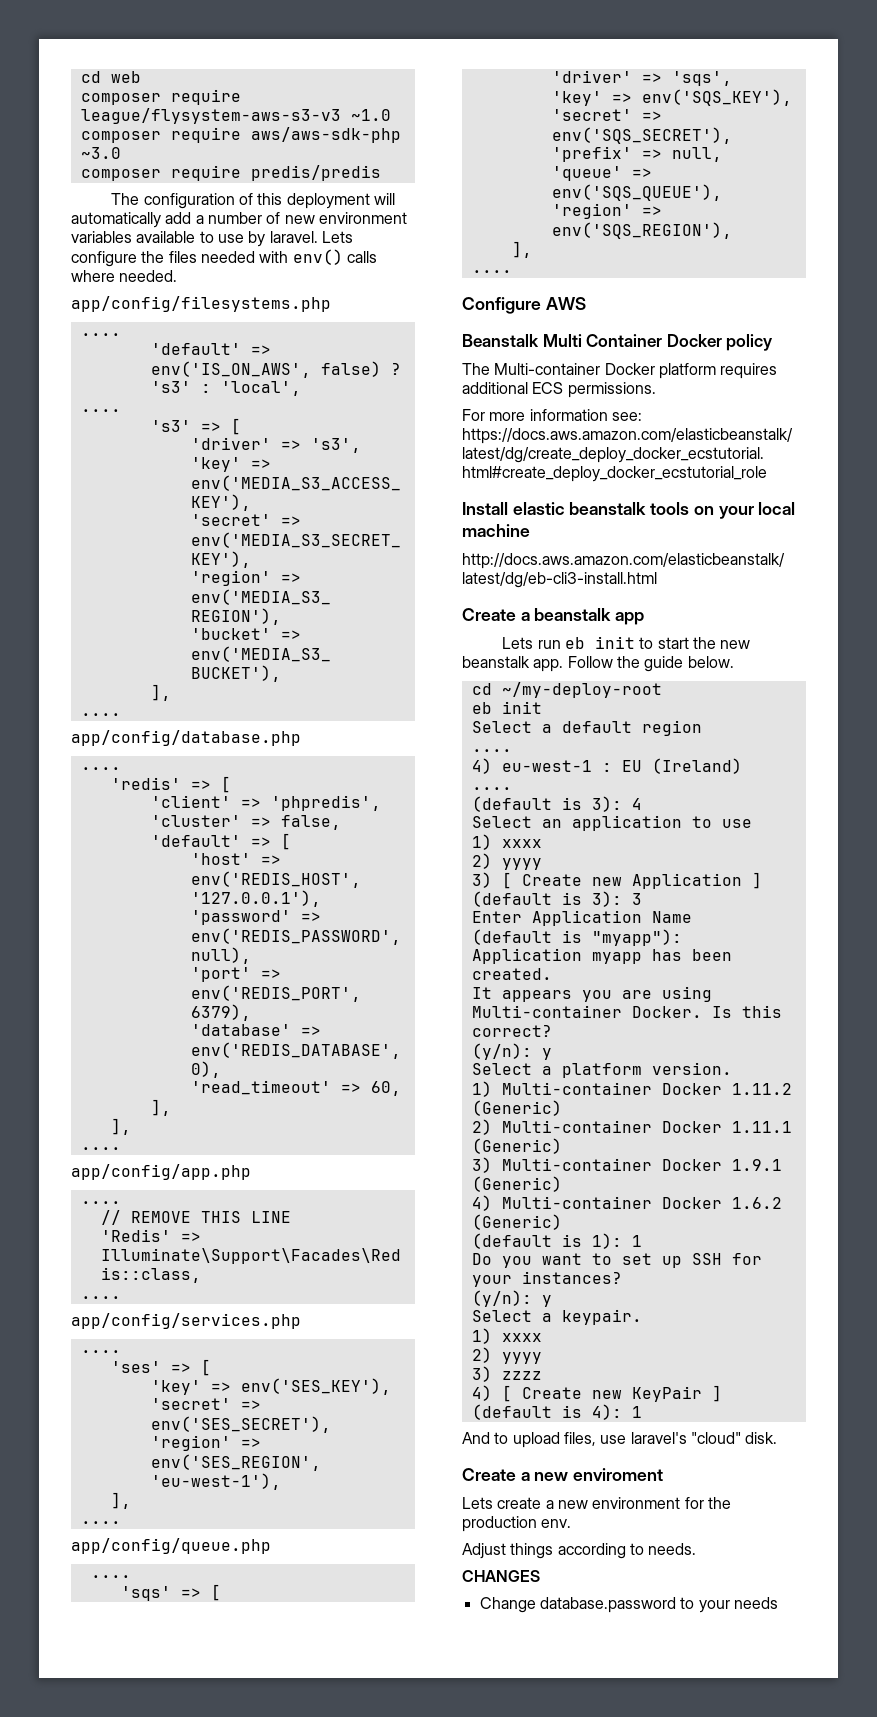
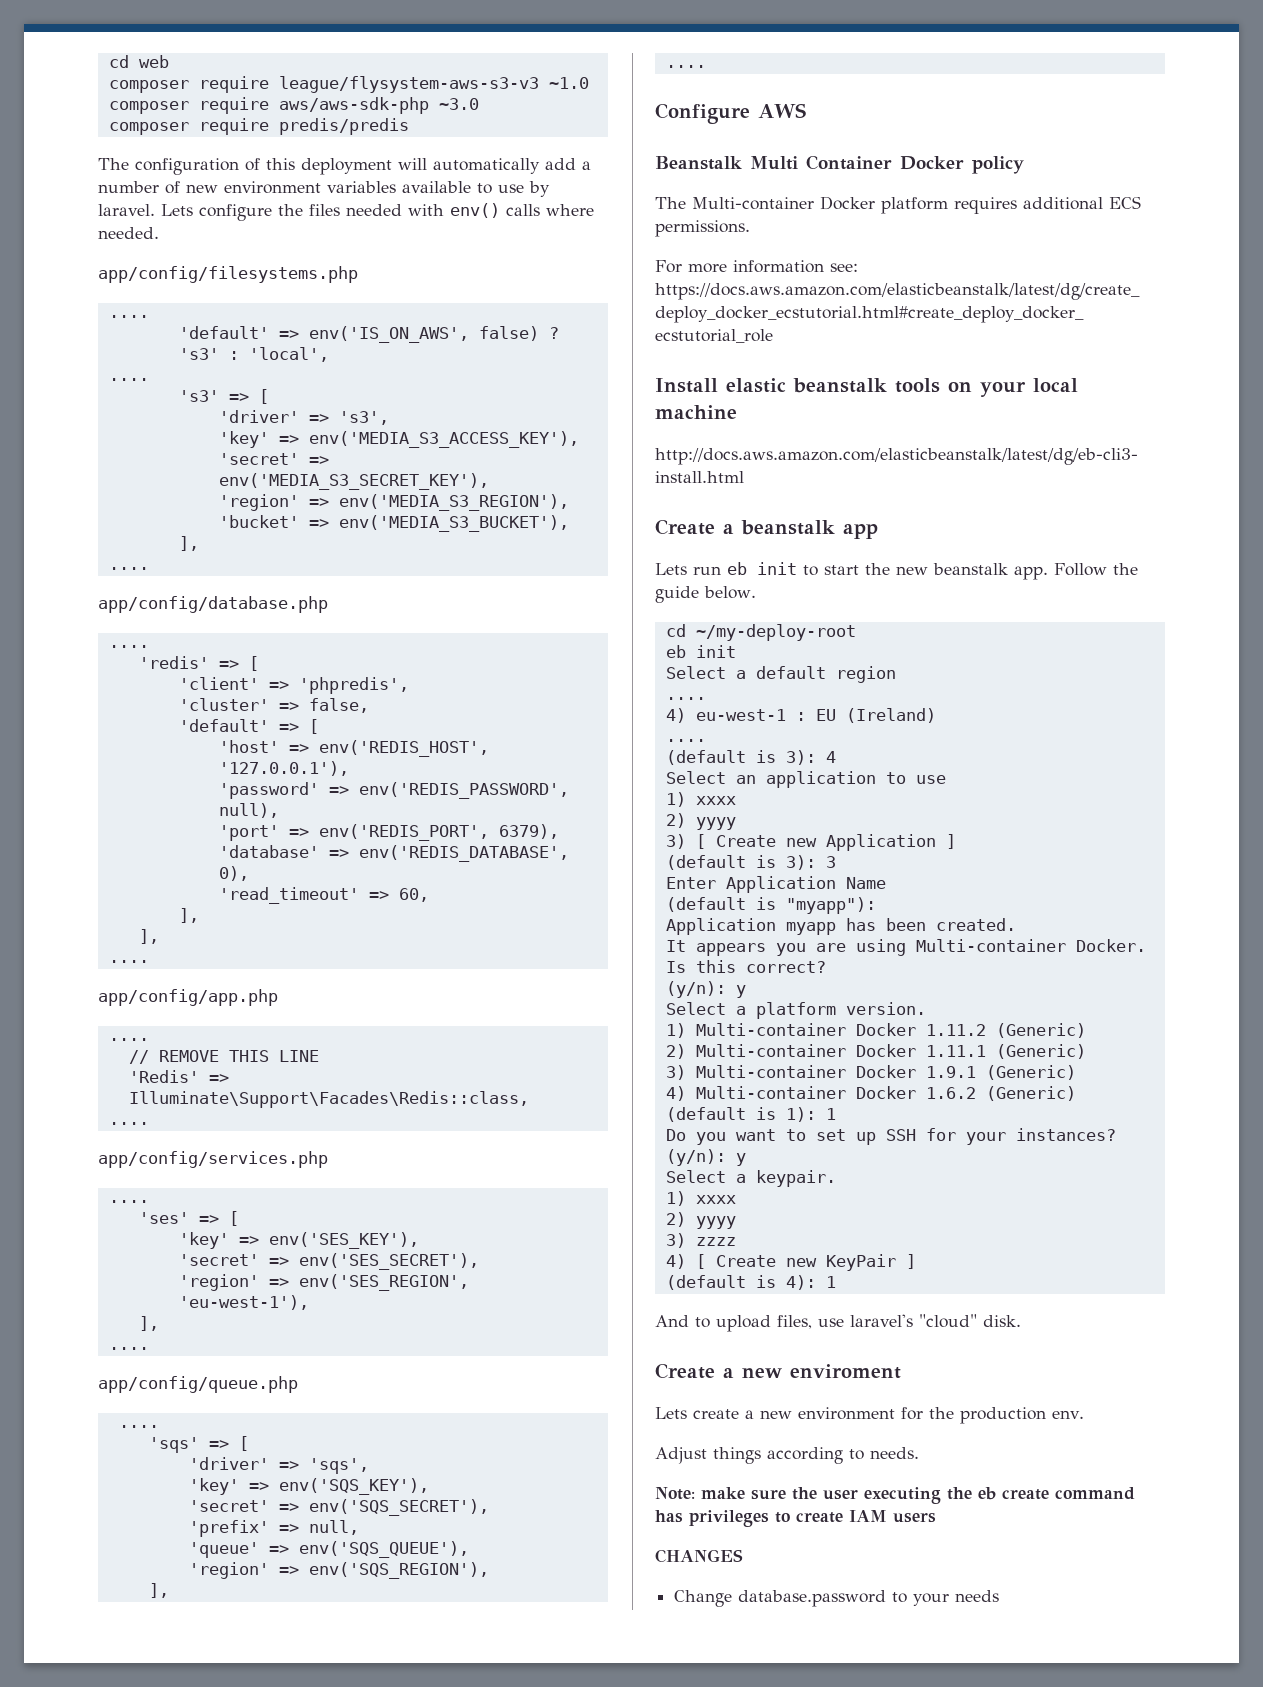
+ Note: make sure the user executing the eb create command has privileges to create IAM users

